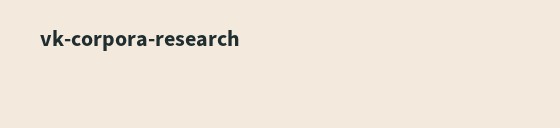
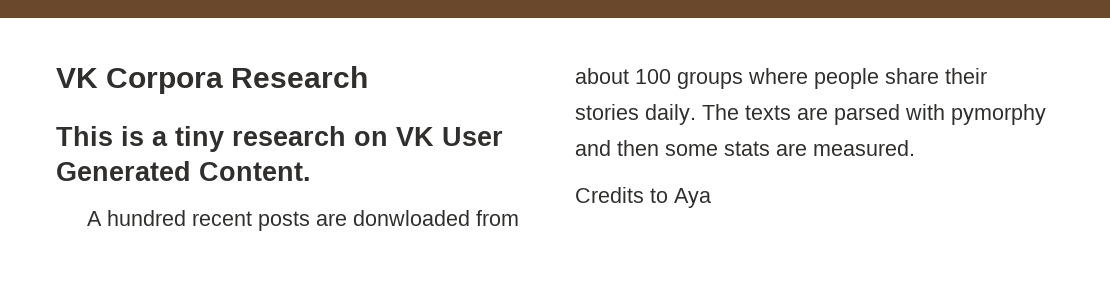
- vk-corpora-research
+ VK Corpora Research
+ This is a tiny research on VK User Generated Content.
+ A hundred recent posts are donwloaded from about 100 groups where people share their stories daily. The texts are parsed with pymorphy and then some stats are measured.
+ Credits to Aya

